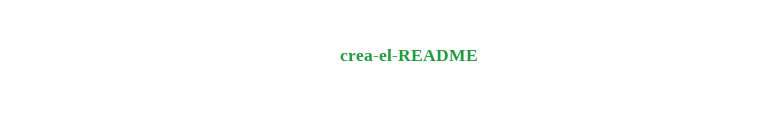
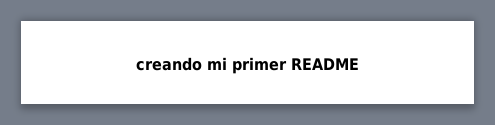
- crea-el-README
+ creando mi primer README

